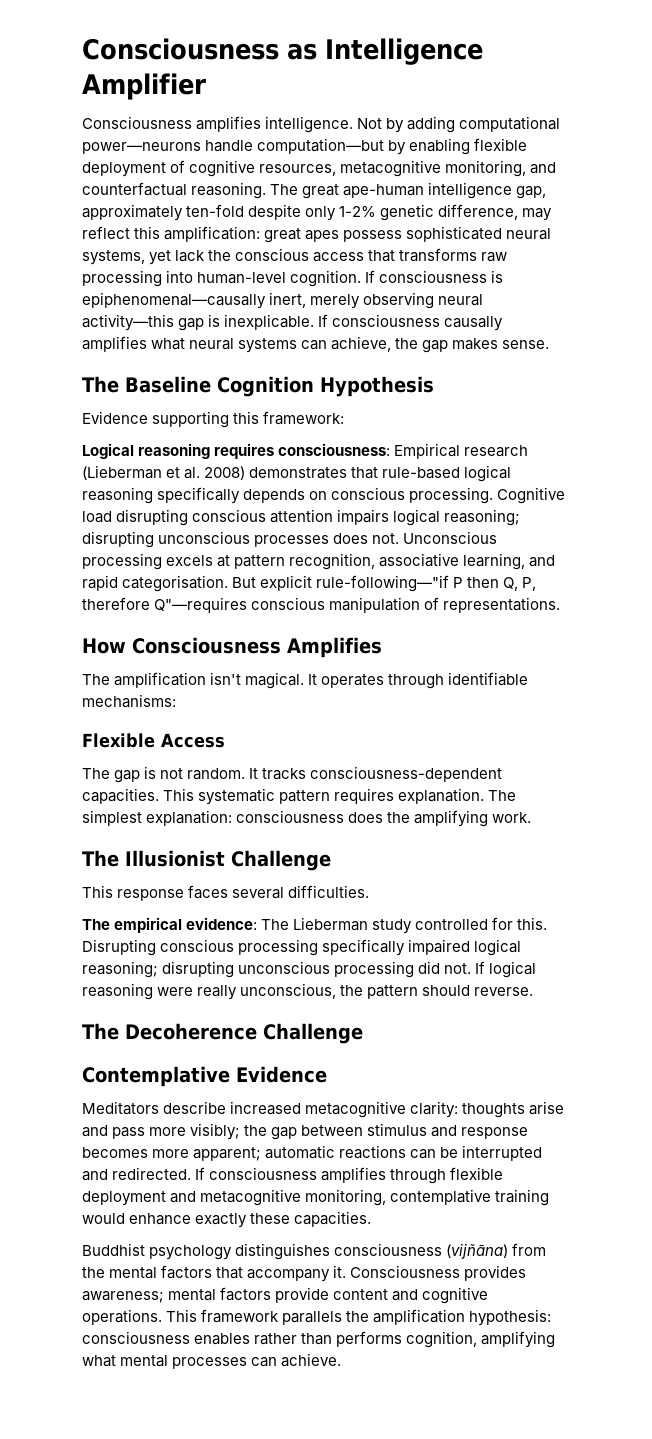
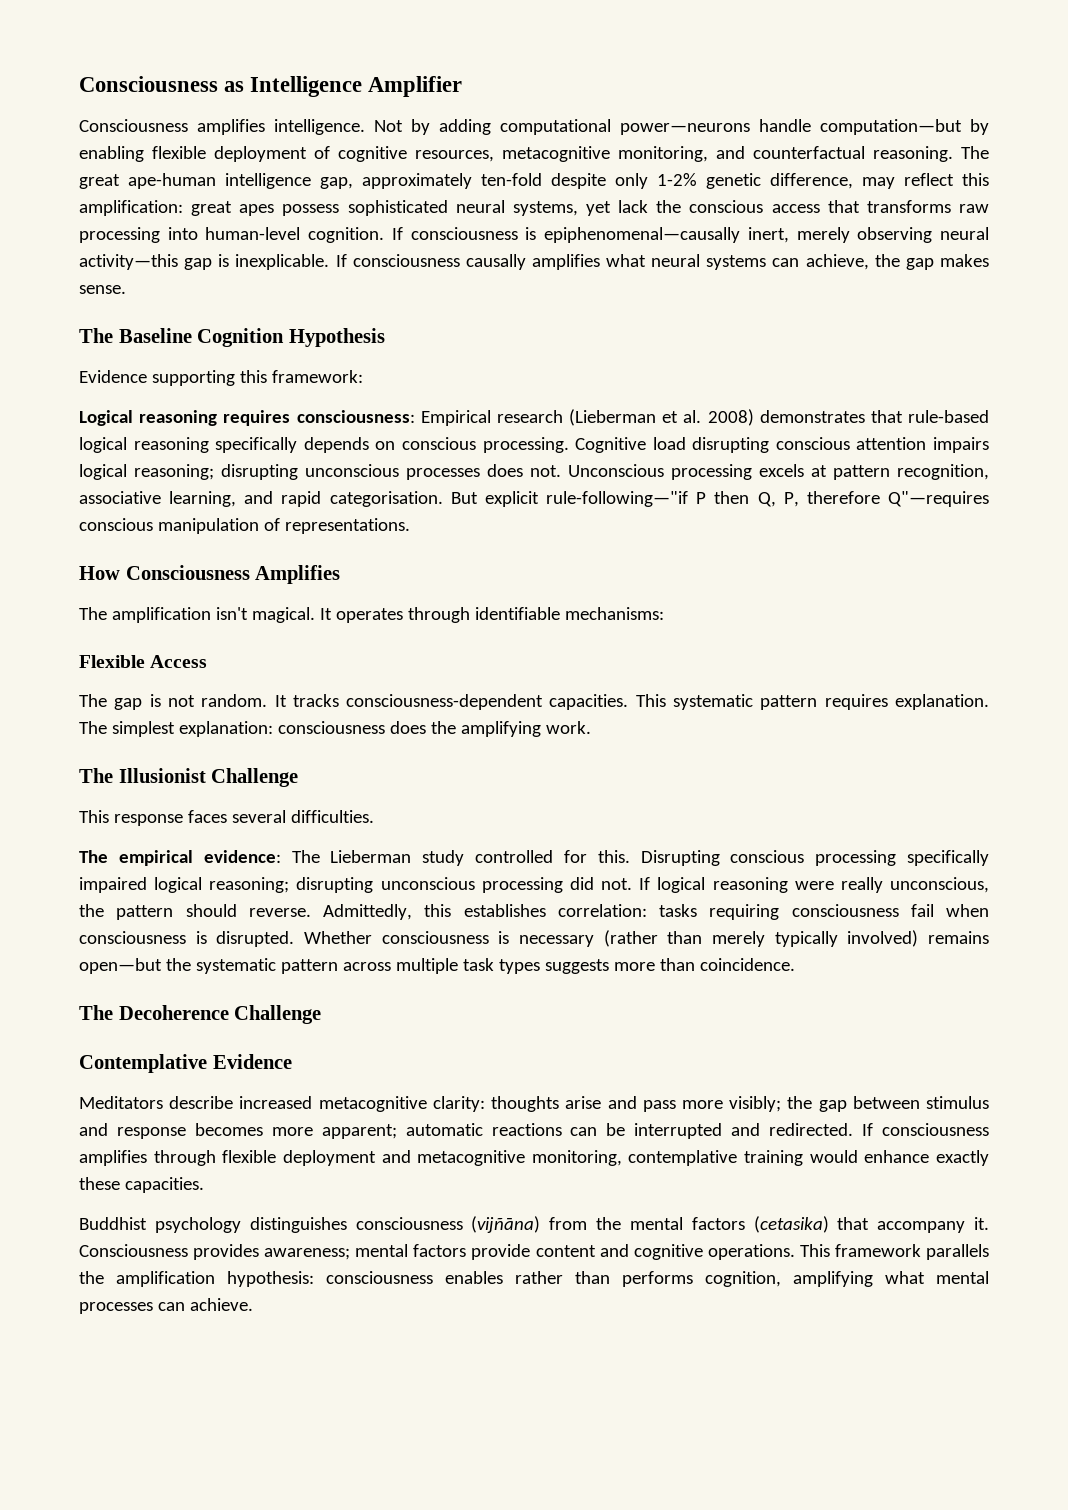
+ Admittedly, this establishes correlation: tasks requiring consciousness fail when consciousness is disrupted. Whether consciousness is necessary (rather than merely typically involved) remains open—but the systematic pattern across multiple task types suggests more than coincidence.
- Buddhist psychology distinguishes consciousness (vijñāna) from the mental factors that accompany it.
+ Buddhist psychology distinguishes consciousness (vijñāna) from the mental factors (cetasika) that accompany it.

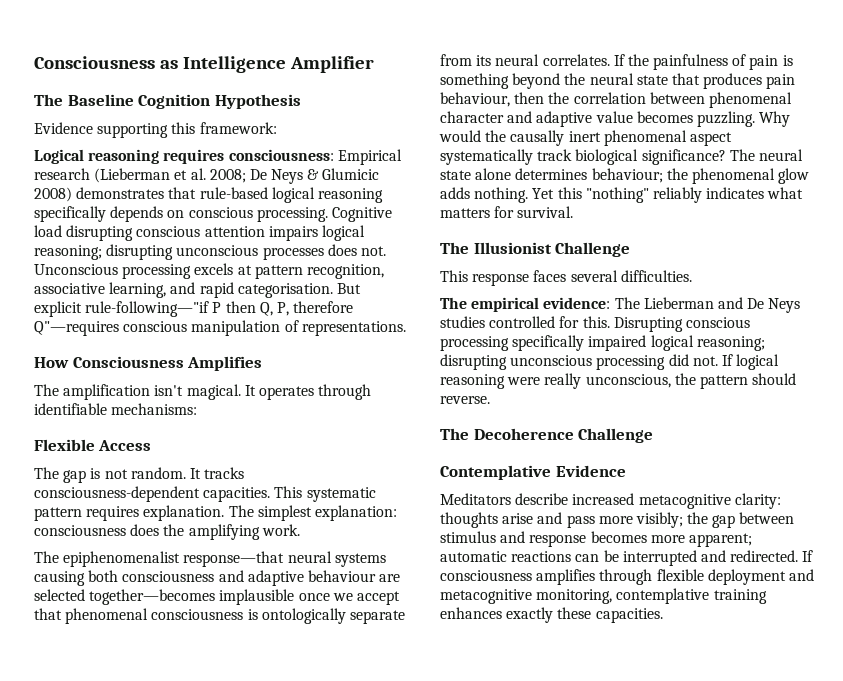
- Consciousness amplifies intelligence. Not by adding computational power—neurons handle computation—but by enabling flexible deployment of cognitive resources, metacognitive monitoring, and counterfactual reasoning. The great ape-human intelligence gap, approximately ten-fold despite only 1-2% genetic difference, may reflect this amplification: great apes possess sophisticated neural systems, yet lack the conscious access that transforms raw processing into human-level cognition. If consciousness is epiphenomenal—causally inert, merely observing neural activity—this gap is inexplicable. If consciousness causally amplifies what neural systems can achieve, the gap makes sense.
- Logical reasoning requires consciousness: Empirical research (Lieberman et al. 2008) demonstrates that rule-based logical reasoning specifically depends on conscious processing.
+ Logical reasoning requires consciousness: Empirical research (Lieberman et al. 2008; De Neys & Glumicic 2008) demonstrates that rule-based logical reasoning specifically depends on conscious processing.
+ The epiphenomenalist response—that neural systems causing both consciousness and adaptive behaviour are selected together—becomes implausible once we accept that phenomenal consciousness is ontologically separate from its neural correlates. If the painfulness of pain is something beyond the neural state that produces pain behaviour, then the correlation between phenomenal character and adaptive value becomes puzzling. Why would the causally inert phenomenal aspect systematically track biological significance? The neural state alone determines behaviour; the phenomenal glow adds nothing. Yet this "nothing" reliably indicates what matters for survival.
- The empirical evidence: The Lieberman study controlled for this.
+ The empirical evidence: The Lieberman and De Neys studies controlled for this.
- Admittedly, this establishes correlation: tasks requiring consciousness fail when consciousness is disrupted. Whether consciousness is necessary (rather than merely typically involved) remains open—but the systematic pattern across multiple task types suggests more than coincidence.
- If consciousness amplifies through flexible deployment and metacognitive monitoring, contemplative training would enhance exactly these capacities.
+ If consciousness amplifies through flexible deployment and metacognitive monitoring, contemplative training enhances exactly these capacities.
- Buddhist psychology distinguishes consciousness (vijñāna) from the mental factors (cetasika) that accompany it. Consciousness provides awareness; mental factors provide content and cognitive operations. This framework parallels the amplification hypothesis: consciousness enables rather than performs cognition, amplifying what mental processes can achieve.

